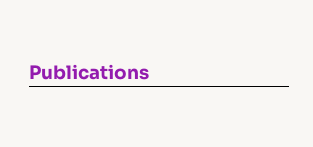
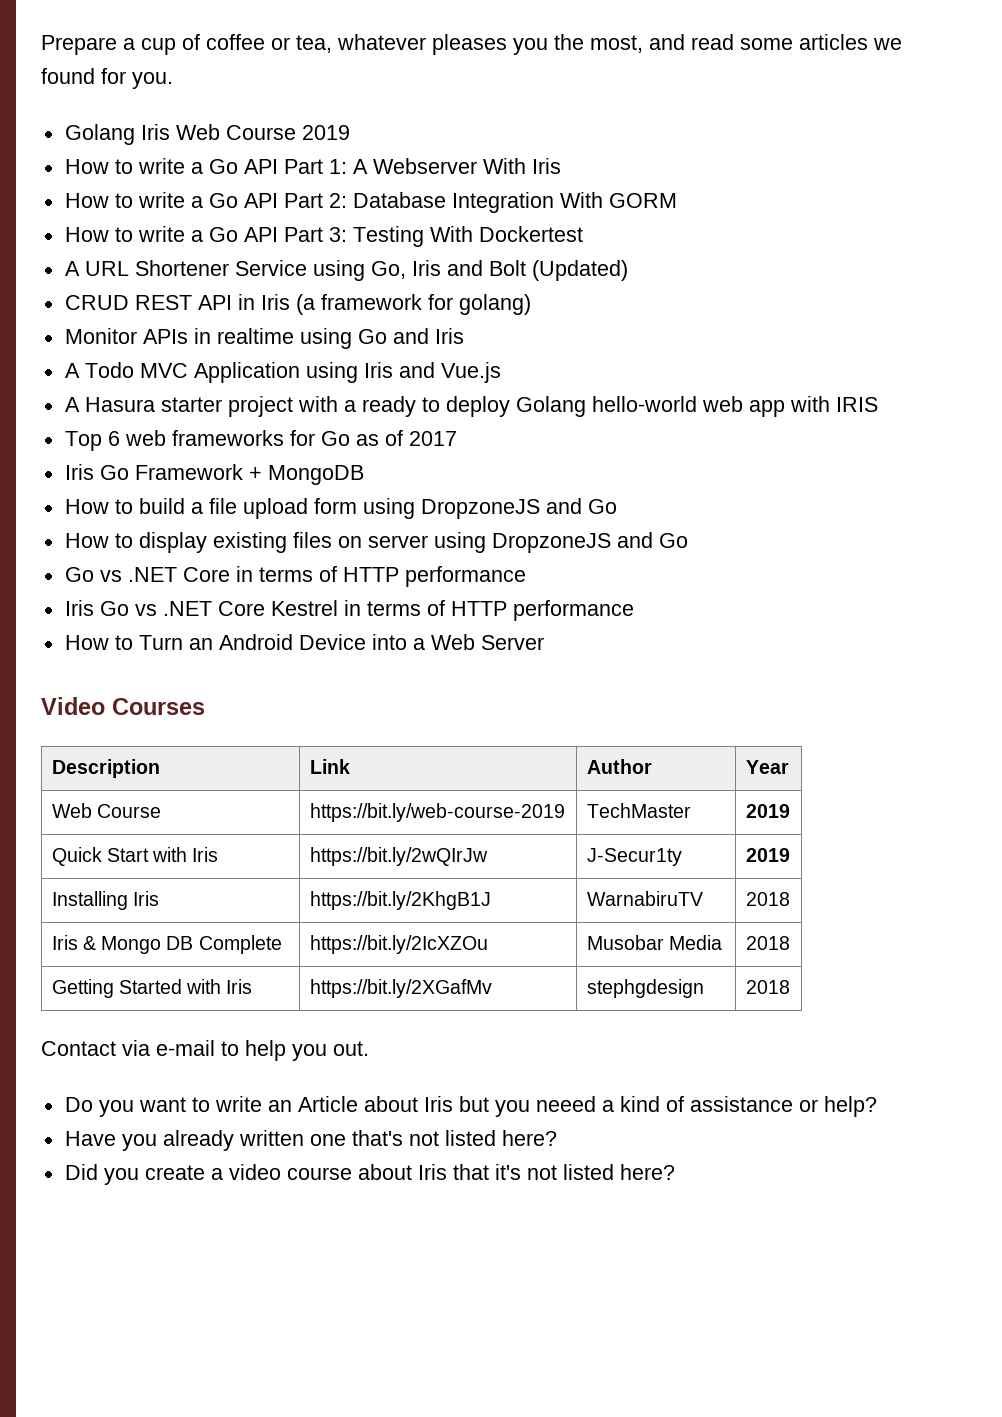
- Publications
+ Prepare a cup of coffee or tea, whatever pleases you the most, and read some articles we found for you.
+ Golang Iris Web Course 2019
+ How to write a Go API Part 1: A Webserver With Iris
+ How to write a Go API Part 2: Database Integration With GORM
+ How to write a Go API Part 3: Testing With Dockertest
+ A URL Shortener Service using Go, Iris and Bolt (Updated)
+ CRUD REST API in Iris (a framework for golang)
+ Monitor APIs in realtime using Go and Iris
+ A Todo MVC Application using Iris and Vue.js
+ A Hasura starter project with a ready to deploy Golang hello-world web app with IRIS
+ Top 6 web frameworks for Go as of 2017
+ Iris Go Framework + MongoDB
+ How to build a file upload form using DropzoneJS and Go
+ How to display existing files on server using DropzoneJS and Go
+ Go vs .NET Core in terms of HTTP performance
+ Iris Go vs .NET Core Kestrel in terms of HTTP performance
+ How to Turn an Android Device into a Web Server
+ Video Courses
+ Description | Link | Author | Year
+ Web Course | https://bit.ly/web-course-2019 | TechMaster | 2019
+ Quick Start with Iris | https://bit.ly/2wQIrJw | J-Secur1ty | 2019
+ Installing Iris | https://bit.ly/2KhgB1J | WarnabiruTV | 2018
+ Iris & Mongo DB Complete | https://bit.ly/2IcXZOu | Musobar Media | 2018
+ Getting Started with Iris | https://bit.ly/2XGafMv | stephgdesign | 2018
+ Contact via e-mail to help you out.
+ Do you want to write an Article about Iris but you neeed a kind of assistance or help?
+ Have you already written one that's not listed here?
+ Did you create a video course about Iris that it's not listed here?

